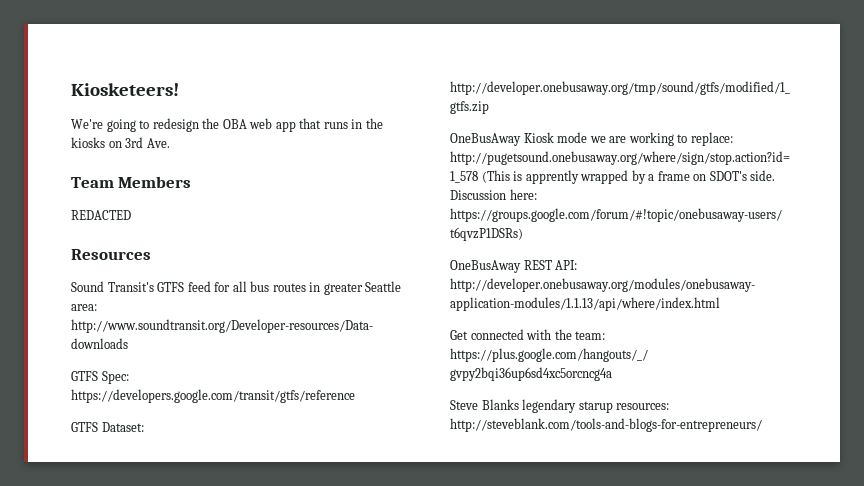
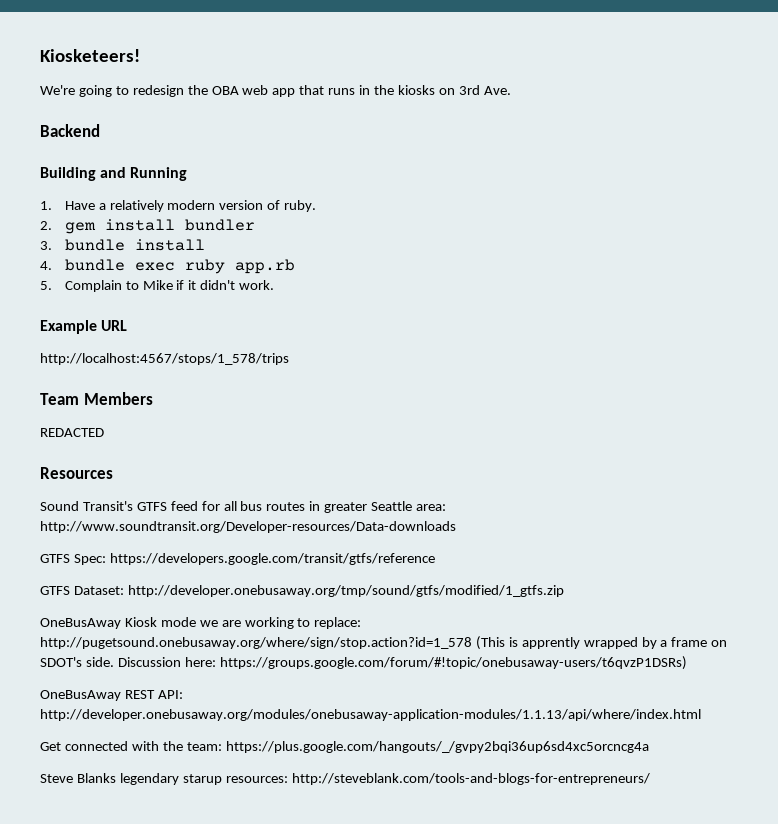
+ Backend
+ Building and Running
+ 1. Have a relatively modern version of ruby.
+ 2. gem install bundler
+ 3. bundle install
+ 4. bundle exec ruby app.rb
+ 5. Complain to Mike if it didn't work.
+ Example URL
+ http://localhost:4567/stops/1_578/trips

